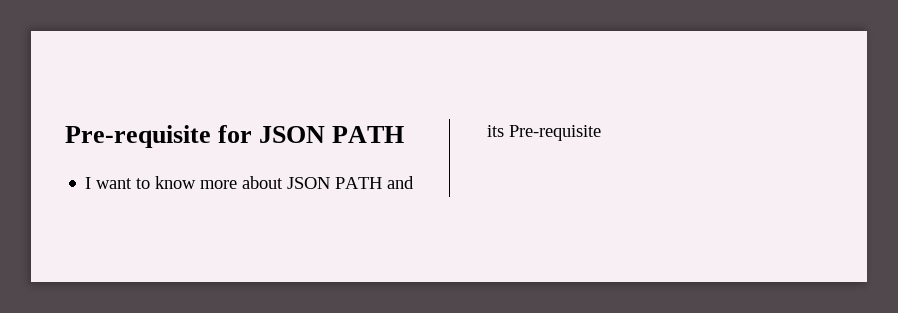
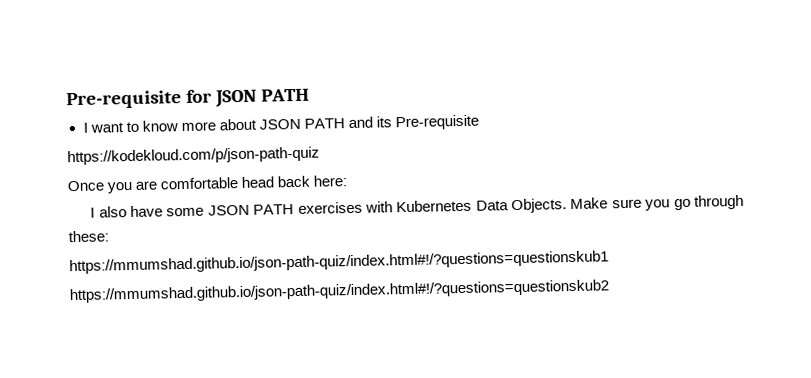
+ https://kodekloud.com/p/json-path-quiz
+ Once you are comfortable head back here:
+ I also have some JSON PATH exercises with Kubernetes Data Objects. Make sure you go through these:
+ https://mmumshad.github.io/json-path-quiz/index.html#!/?questions=questionskub1
+ https://mmumshad.github.io/json-path-quiz/index.html#!/?questions=questionskub2

